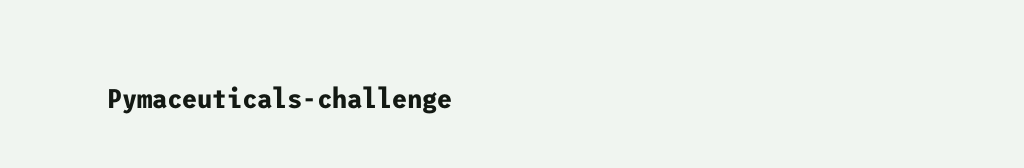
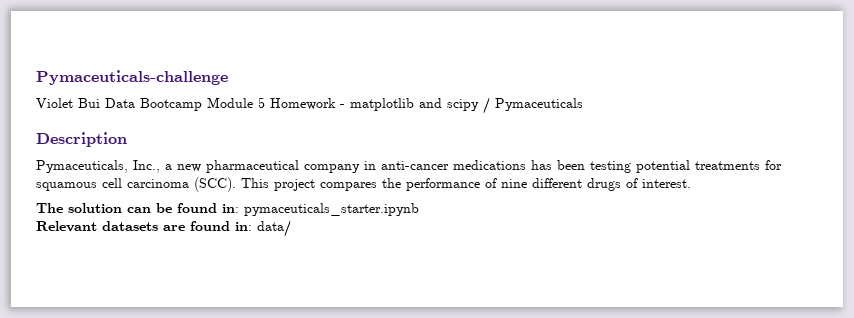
+ Violet Bui Data Bootcamp Module 5 Homework - matplotlib and scipy / Pymaceuticals
+ Description
+ Pymaceuticals, Inc., a new pharmaceutical company in anti-cancer medications has been testing potential treatments for squamous cell carcinoma (SCC). This project compares the performance of nine different drugs of interest.
+ The solution can be found in: pymaceuticals_starter.ipynb
+ Relevant datasets are found in: data/

